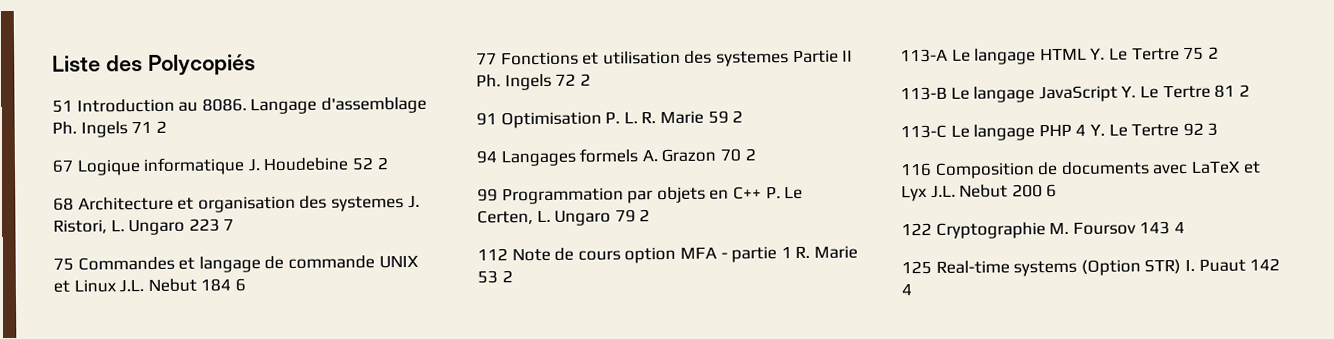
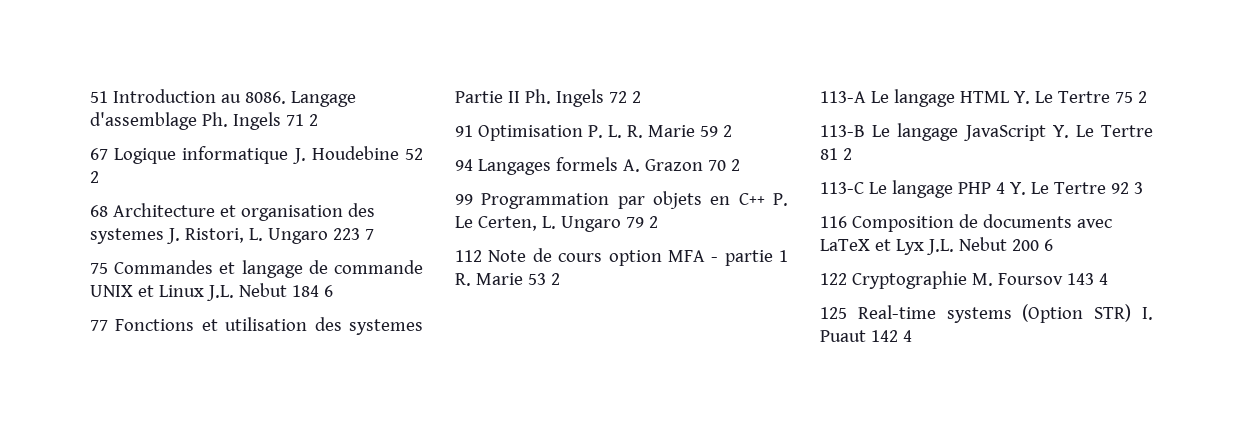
- Liste des Polycopiés

